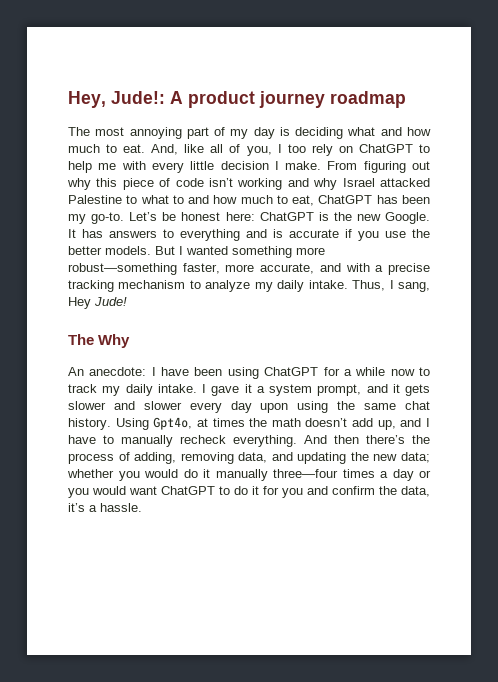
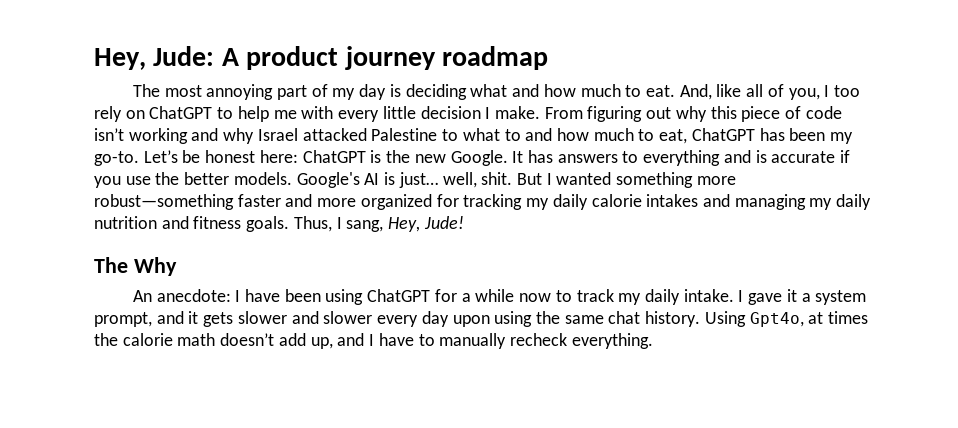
- Hey, Jude!: A product journey roadmap
+ Hey, Jude: A product journey roadmap
+ Google's AI is just… well, shit.
- But I wanted something more robust—something faster, more accurate, and with a precise tracking mechanism to analyze my daily intake.
+ But I wanted something more robust—something faster and more organized for tracking my daily calorie intakes and managing my daily nutrition and fitness goals.
- Thus, I sang, Hey Jude!
+ Thus, I sang, Hey, Jude!
- Using Gpt4o, at times the math doesn’t add up, and I have to manually recheck everything. And then there’s the process of adding, removing data, and updating the new data; whether you would do it manually three—four times a day or you would want ChatGPT to do it for you and confirm the data, it’s a hassle.
+ Using Gpt4o, at times the calorie math doesn’t add up, and I have to manually recheck everything.

